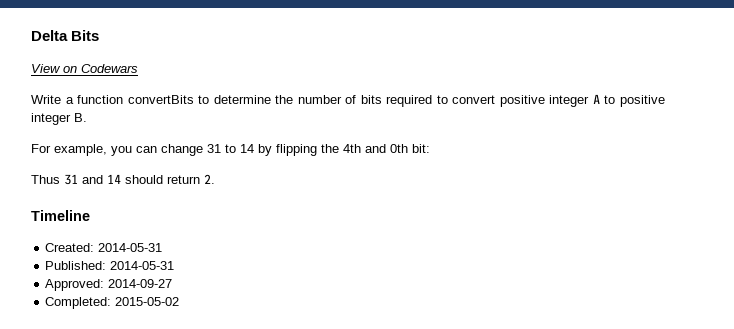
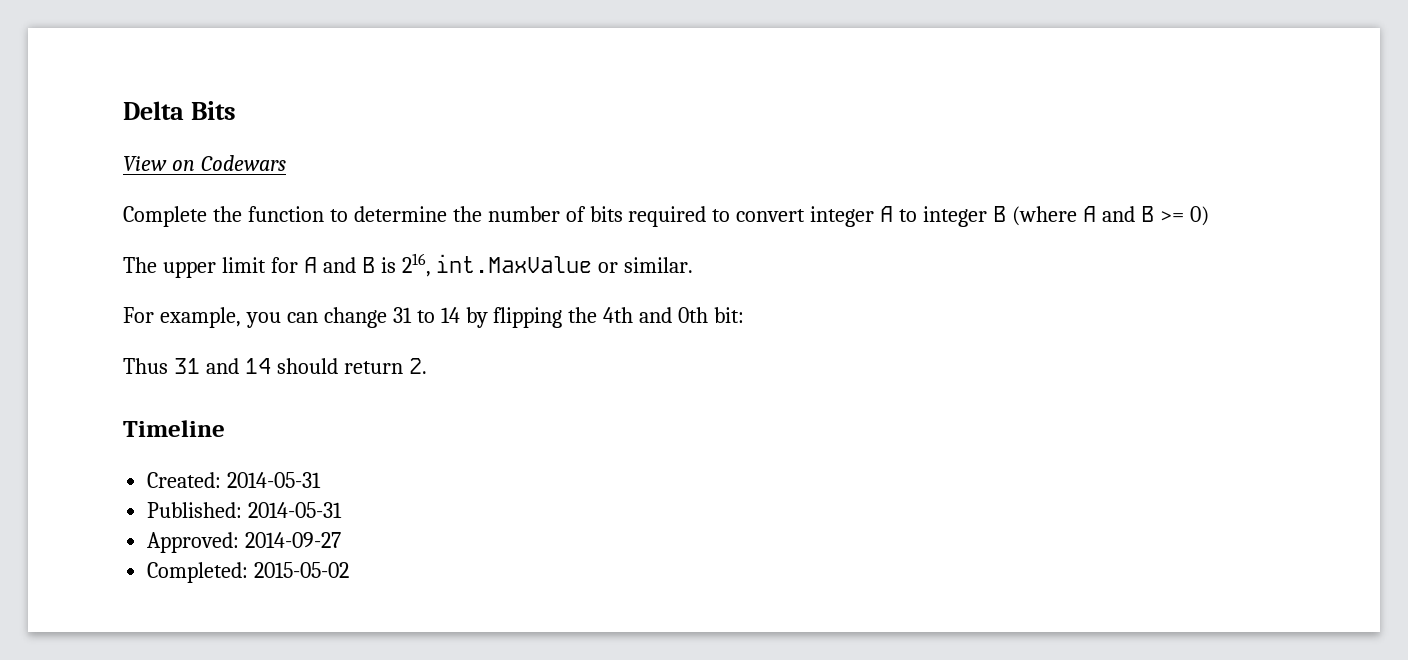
- Write a function convertBits to determine the number of bits required to convert positive integer A to positive integer B.
+ Complete the function to determine the number of bits required to convert integer A to integer B (where A and B >= 0)
+ The upper limit for A and B is 216, int.MaxValue or similar.

